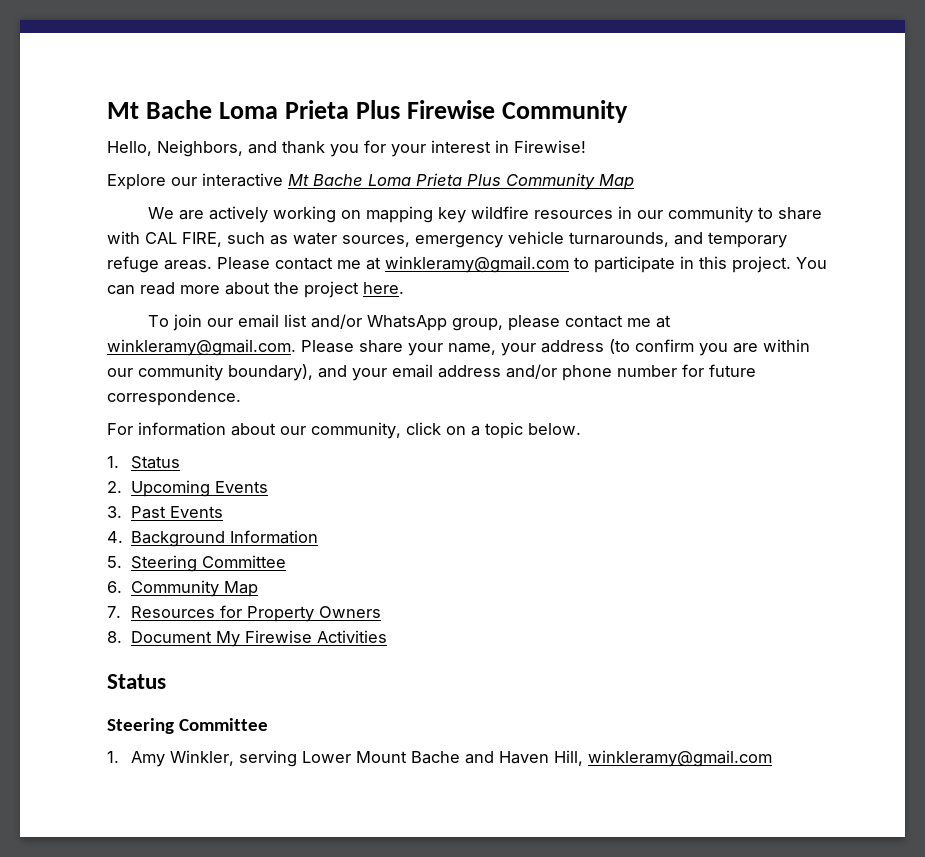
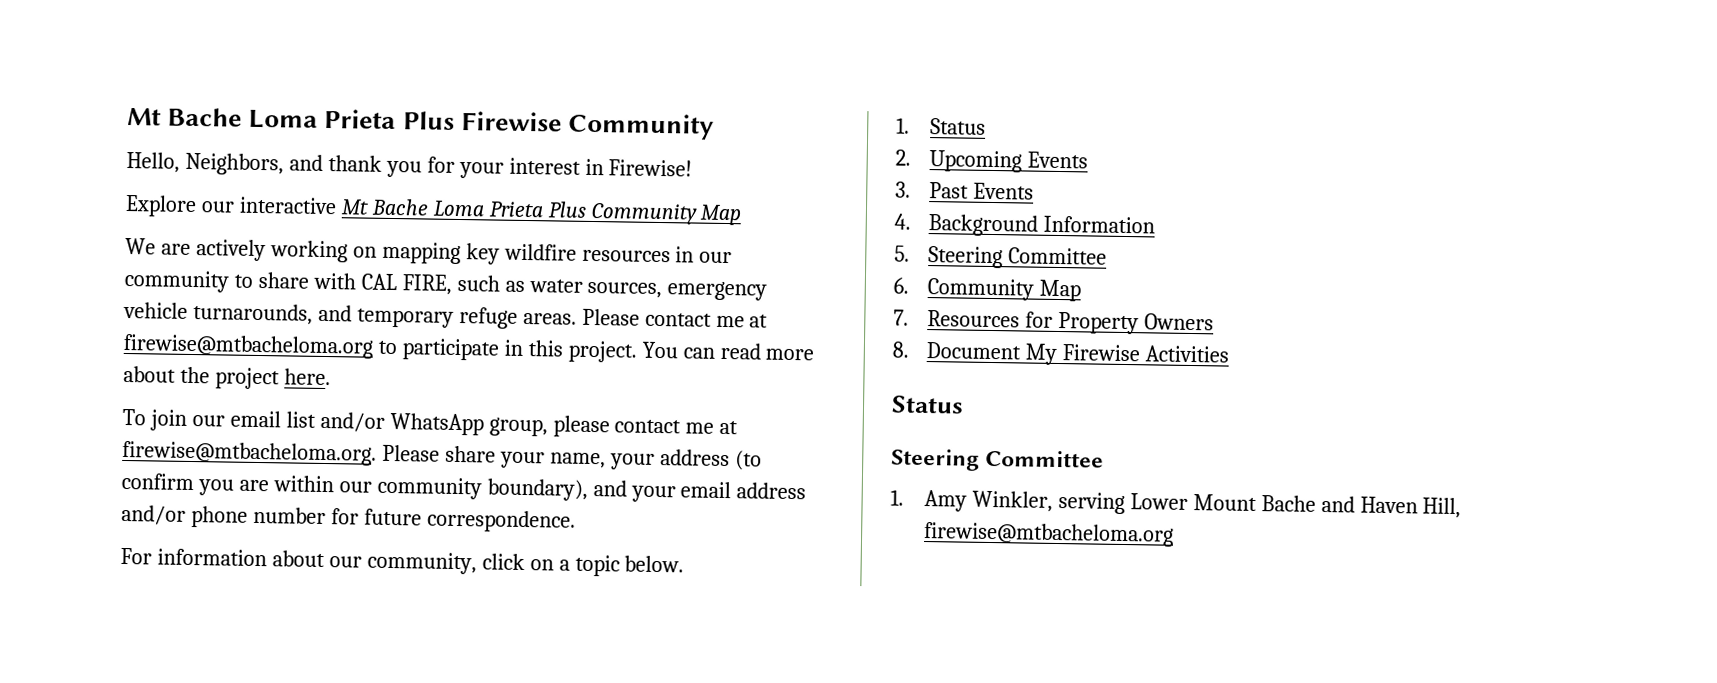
- Please contact me at winkleramy@gmail.com to participate in this project.
+ Please contact me at firewise@mtbacheloma.org to participate in this project.
- To join our email list and/or WhatsApp group, please contact me at winkleramy@gmail.com. Please share your name, your address (to confirm you are within our community boundary), and your email address and/or phone number for future correspondence.
+ To join our email list and/or WhatsApp group, please contact me at firewise@mtbacheloma.org. Please share your name, your address (to confirm you are within our community boundary), and your email address and/or phone number for future correspondence.
- 1. Amy Winkler, serving Lower Mount Bache and Haven Hill, winkleramy@gmail.com
+ 1. Amy Winkler, serving Lower Mount Bache and Haven Hill, firewise@mtbacheloma.org

